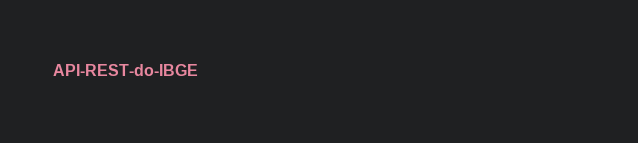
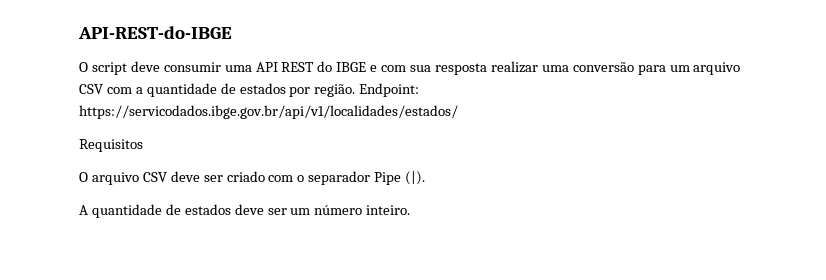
+ O script deve consumir uma API REST do IBGE e com sua resposta realizar uma conversão para um arquivo CSV com a quantidade de estados por região. Endpoint: https://servicodados.ibge.gov.br/api/v1/localidades/estados/
+ Requisitos
+ O arquivo CSV deve ser criado com o separador Pipe (|).
+ A quantidade de estados deve ser um número inteiro.

